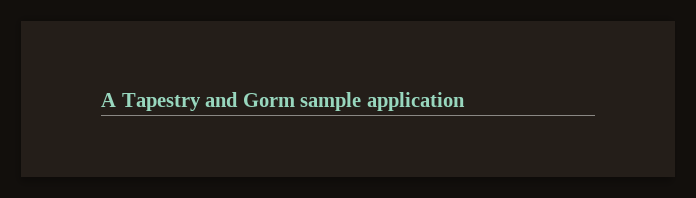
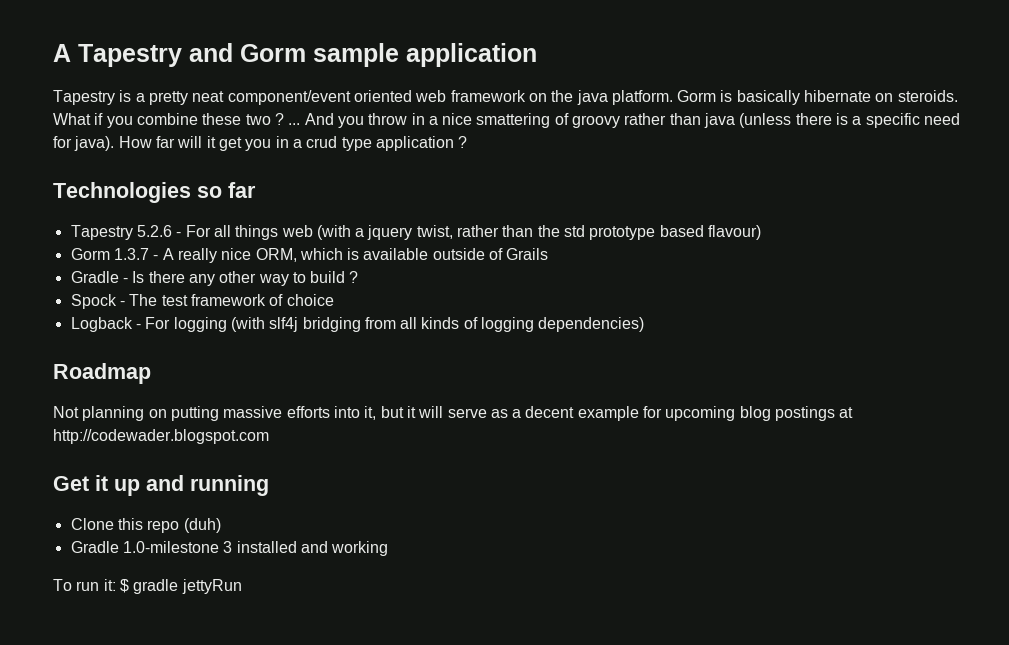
+ Tapestry is a pretty neat component/event oriented web framework on the java platform. Gorm is basically hibernate on steroids. What if you combine these two ? ... And you throw in a nice smattering of groovy rather than java (unless there is a specific need for java). How far will it get you in a crud type application ?
+ Technologies so far
+ Tapestry 5.2.6 - For all things web (with a jquery twist, rather than the std prototype based flavour)
+ Gorm 1.3.7 - A really nice ORM, which is available outside of Grails
+ Gradle - Is there any other way to build ?
+ Spock - The test framework of choice
+ Logback - For logging (with slf4j bridging from all kinds of logging dependencies)
+ Roadmap
+ Not planning on putting massive efforts into it, but it will serve as a decent example for upcoming blog postings at http://codewader.blogspot.com
+ Get it up and running
+ Clone this repo (duh)
+ Gradle 1.0-milestone 3 installed and working
+ To run it: $ gradle jettyRun

